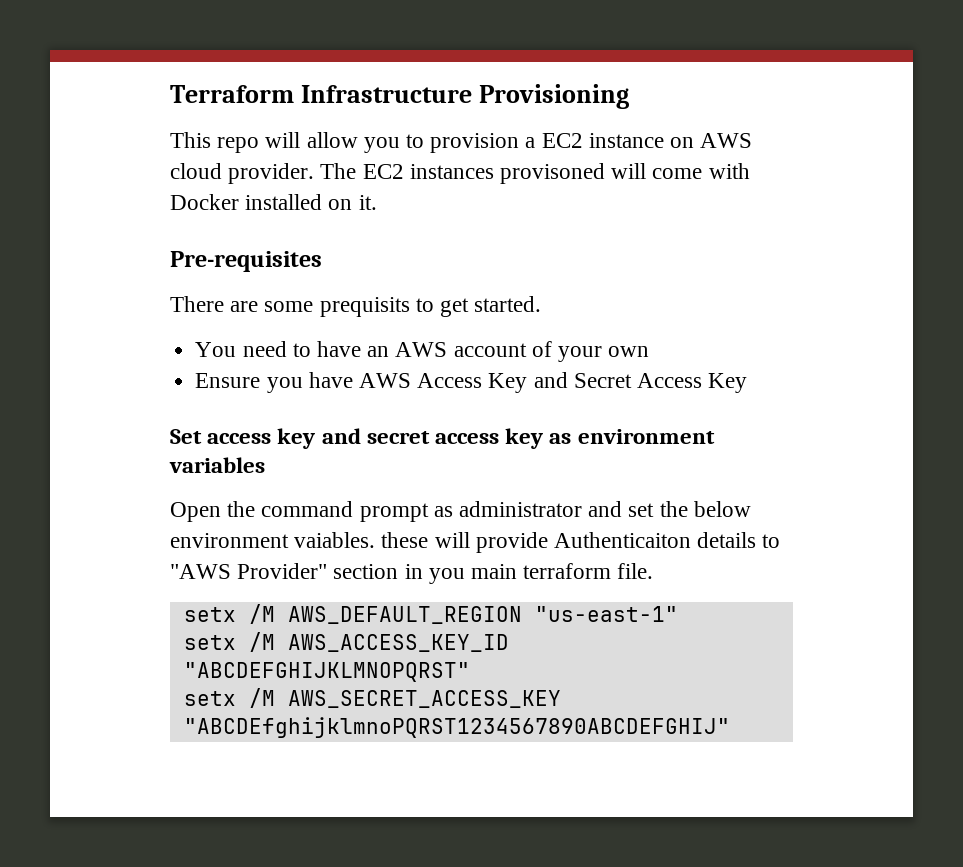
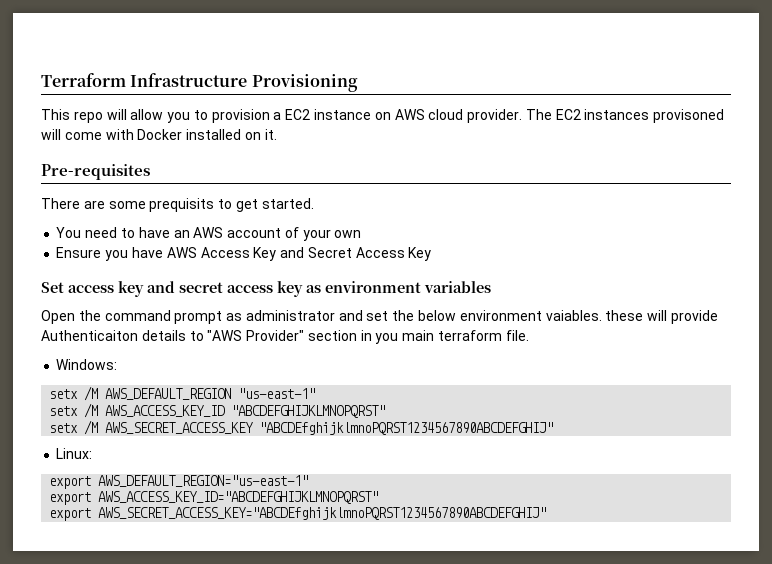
+ Windows:
+ Linux:
+ export AWS_DEFAULT_REGION="us-east-1"
+ export AWS_ACCESS_KEY_ID="ABCDEFGHIJKLMNOPQRST"
+ export AWS_SECRET_ACCESS_KEY="ABCDEfghijklmnoPQRST1234567890ABCDEFGHIJ"

